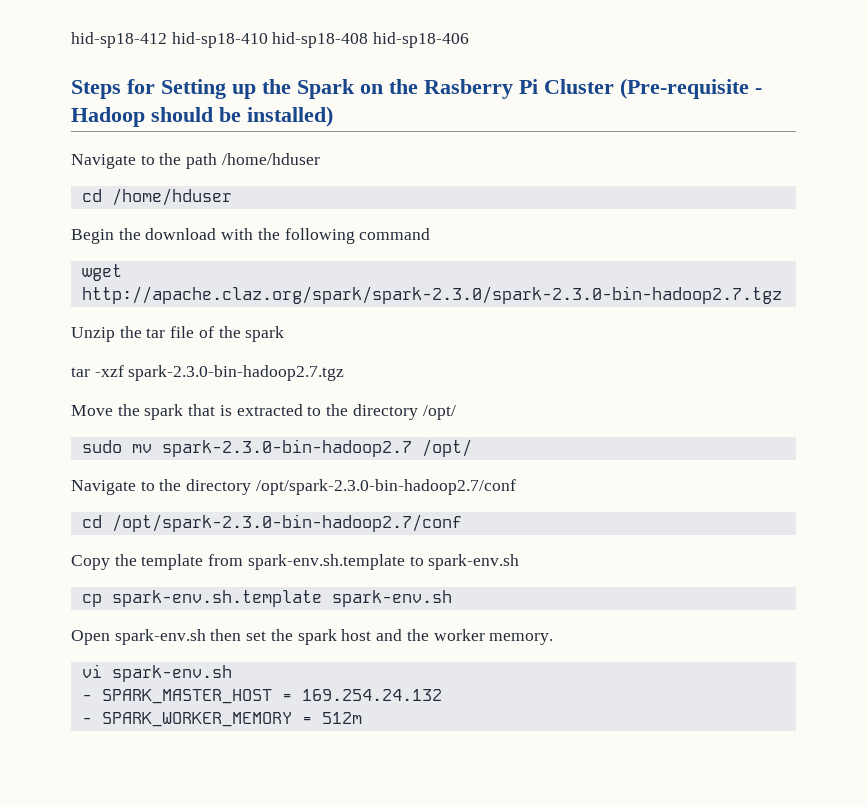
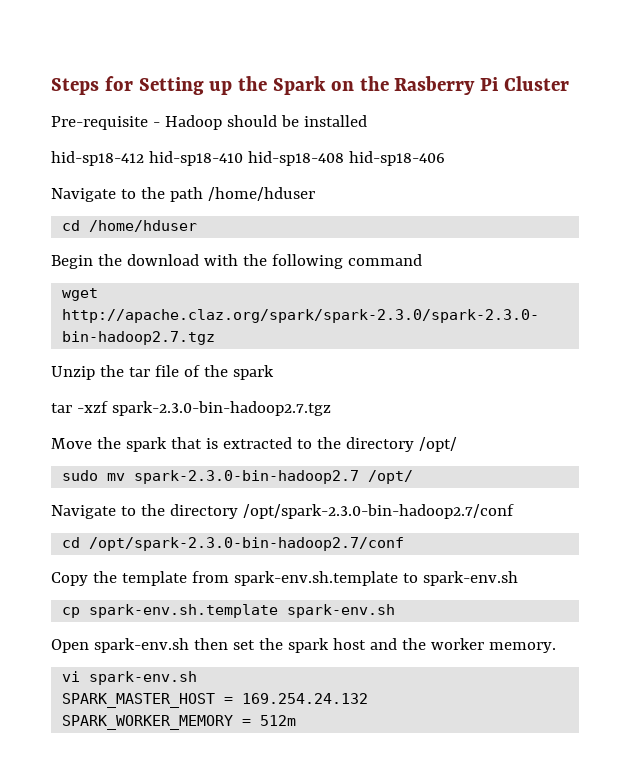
- hid-sp18-412 hid-sp18-410 hid-sp18-408 hid-sp18-406
- Steps for Setting up the Spark on the Rasberry Pi Cluster (Pre-requisite - Hadoop should be installed)
+ Steps for Setting up the Spark on the Rasberry Pi Cluster
+ Pre-requisite - Hadoop should be installed
+ hid-sp18-412 hid-sp18-410 hid-sp18-408 hid-sp18-406
- - SPARK_MASTER_HOST = 169.254.24.132
+ SPARK_MASTER_HOST = 169.254.24.132
- - SPARK_WORKER_MEMORY = 512m
+ SPARK_WORKER_MEMORY = 512m

